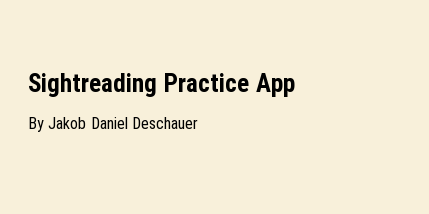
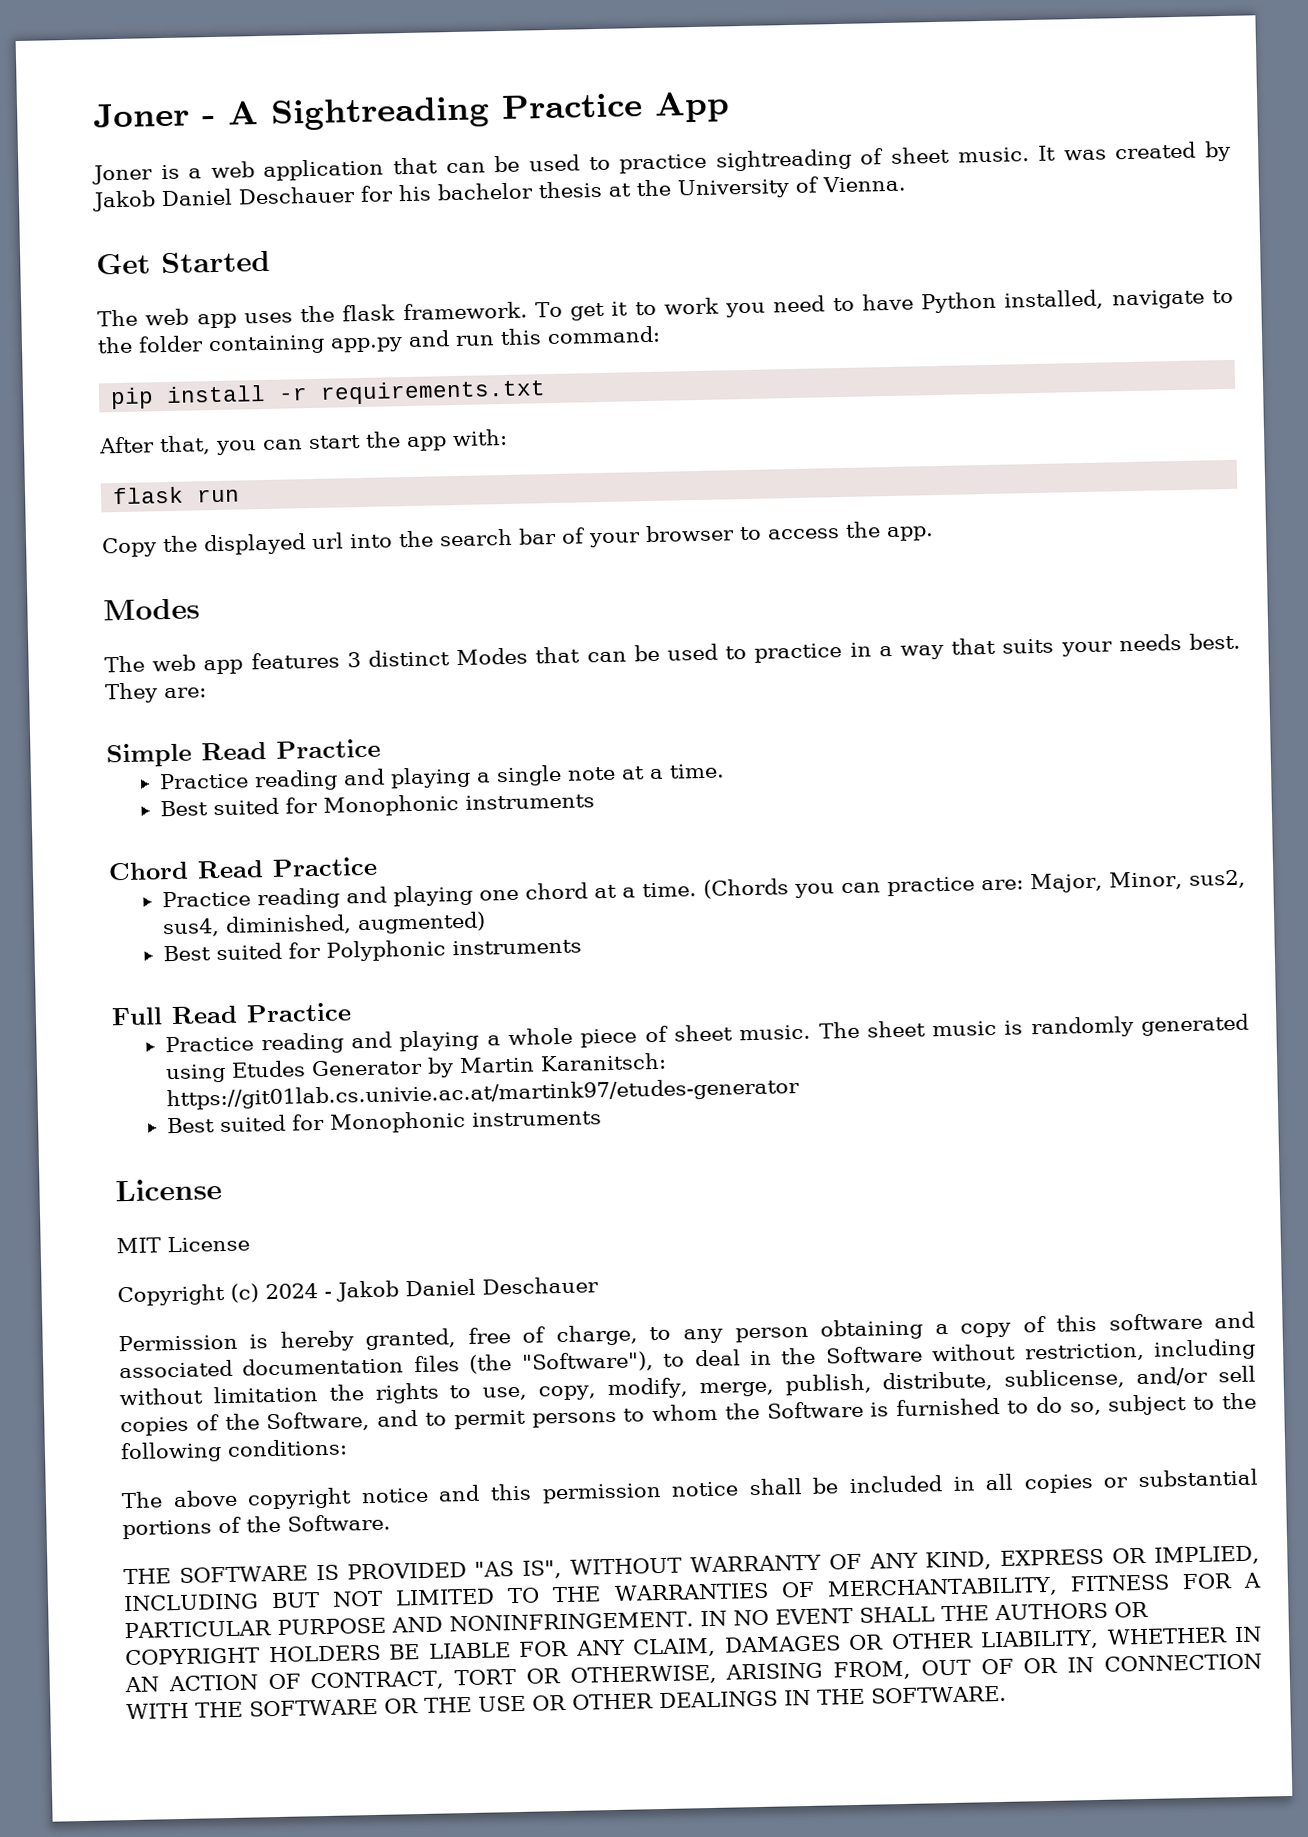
- Sightreading Practice App
+ Joner - A Sightreading Practice App
- By Jakob Daniel Deschauer
+ Joner is a web application that can be used to practice sightreading of sheet music. It was created by Jakob Daniel Deschauer for his bachelor thesis at the University of Vienna.
+ Get Started
+ The web app uses the flask framework. To get it to work you need to have Python installed, navigate to the folder containing app.py and run this command:
+ pip install -r requirements.txt
+ After that, you can start the app with:
+ flask run
+ Copy the displayed url into the search bar of your browser to access the app.
+ Modes
+ The web app features 3 distinct Modes that can be used to practice in a way that suits your needs best. They are:
+ Simple Read Practice
+ Practice reading and playing a single note at a time.
+ Best suited for Monophonic instruments
+ Chord Read Practice
+ Practice reading and playing one chord at a time. (Chords you can practice are: Major, Minor, sus2, sus4, diminished, augmented)
+ Best suited for Polyphonic instruments
+ Full Read Practice
+ Practice reading and playing a whole piece of sheet music. The sheet music is randomly generated using Etudes Generator by Martin Karanitsch: https://git01lab.cs.univie.ac.at/martink97/etudes-generator
+ Best suited for Monophonic instruments
+ License
+ MIT License
+ Copyright (c) 2024 - Jakob Daniel Deschauer
+ Permission is hereby granted, free of charge, to any person obtaining a copy of this software and associated documentation files (the "Software"), to deal in the Software without restriction, including without limitation the rights to use, copy, modify, merge, publish, distribute, sublicense, and/or sell copies of the Software, and to permit persons to whom the Software is furnished to do so, subject to the following conditions:
+ The above copyright notice and this permission notice shall be included in all copies or substantial portions of the Software.
+ THE SOFTWARE IS PROVIDED "AS IS", WITHOUT WARRANTY OF ANY KIND, EXPRESS OR IMPLIED, INCLUDING BUT NOT LIMITED TO THE WARRANTIES OF MERCHANTABILITY, FITNESS FOR A PARTICULAR PURPOSE AND NONINFRINGEMENT. IN NO EVENT SHALL THE AUTHORS OR COPYRIGHT HOLDERS BE LIABLE FOR ANY CLAIM, DAMAGES OR OTHER LIABILITY, WHETHER IN AN ACTION OF CONTRACT, TORT OR OTHERWISE, ARISING FROM, OUT OF OR IN CONNECTION WITH THE SOFTWARE OR THE USE OR OTHER DEALINGS IN THE SOFTWARE.

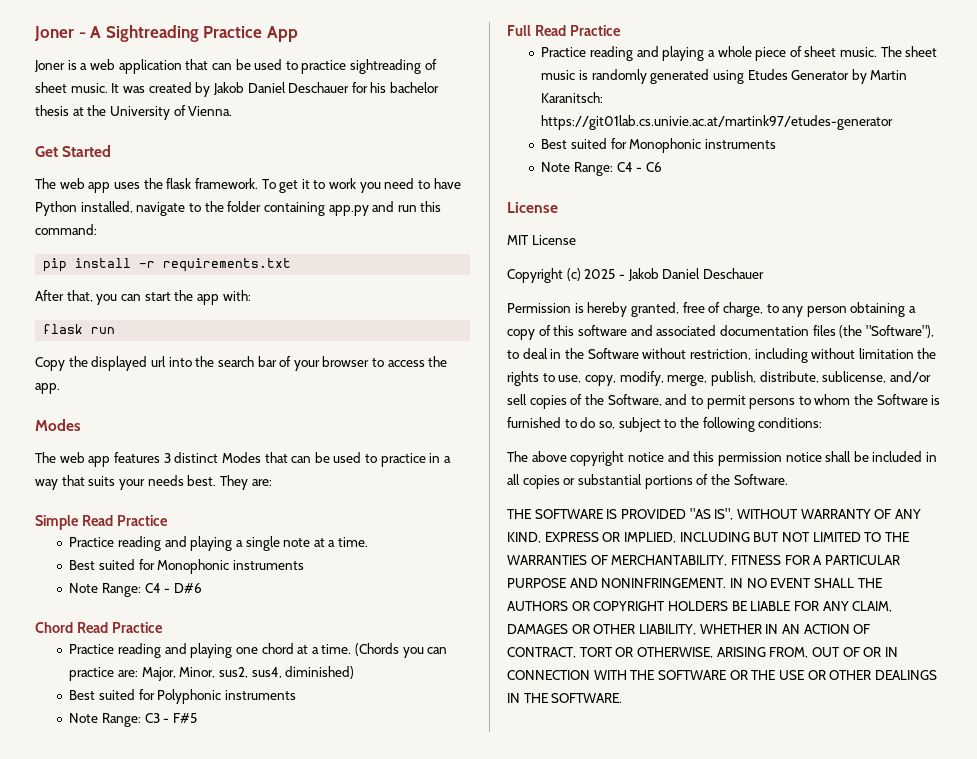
+ Note Range: C4 - D#6
- (Chords you can practice are: Major, Minor, sus2, sus4, diminished, augmented)
+ (Chords you can practice are: Major, Minor, sus2, sus4, diminished)
+ Note Range: C3 - F#5
+ Note Range: C4 - C6
- Copyright (c) 2024 - Jakob Daniel Deschauer
+ Copyright (c) 2025 - Jakob Daniel Deschauer

